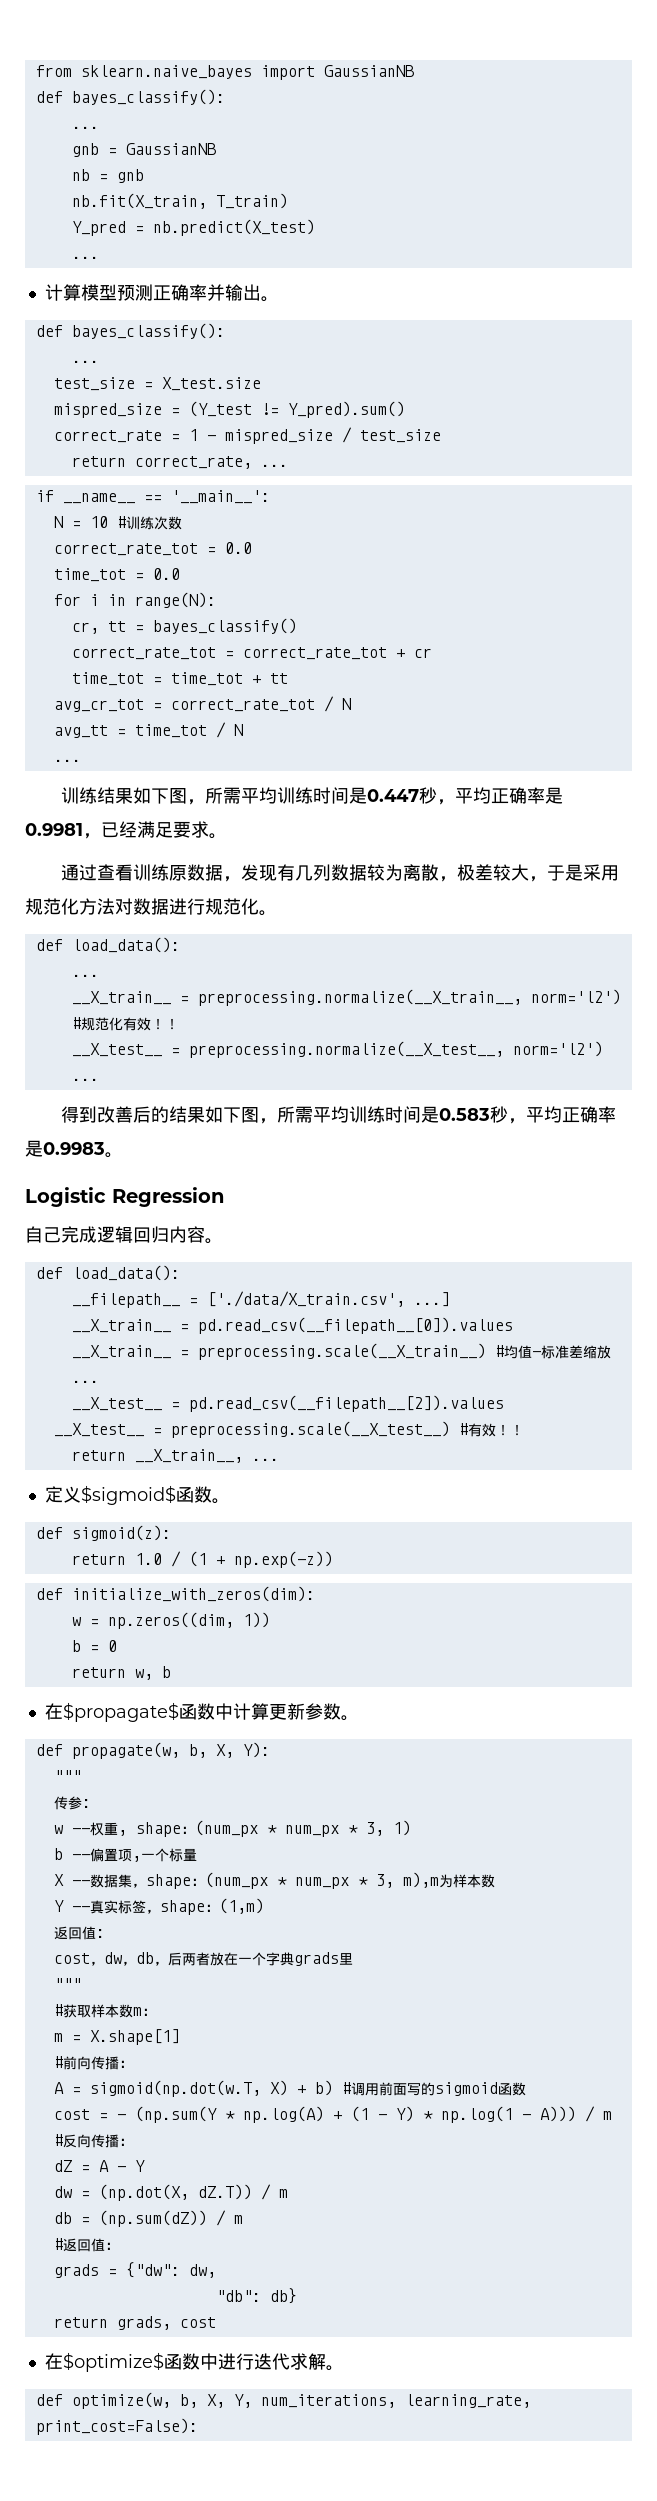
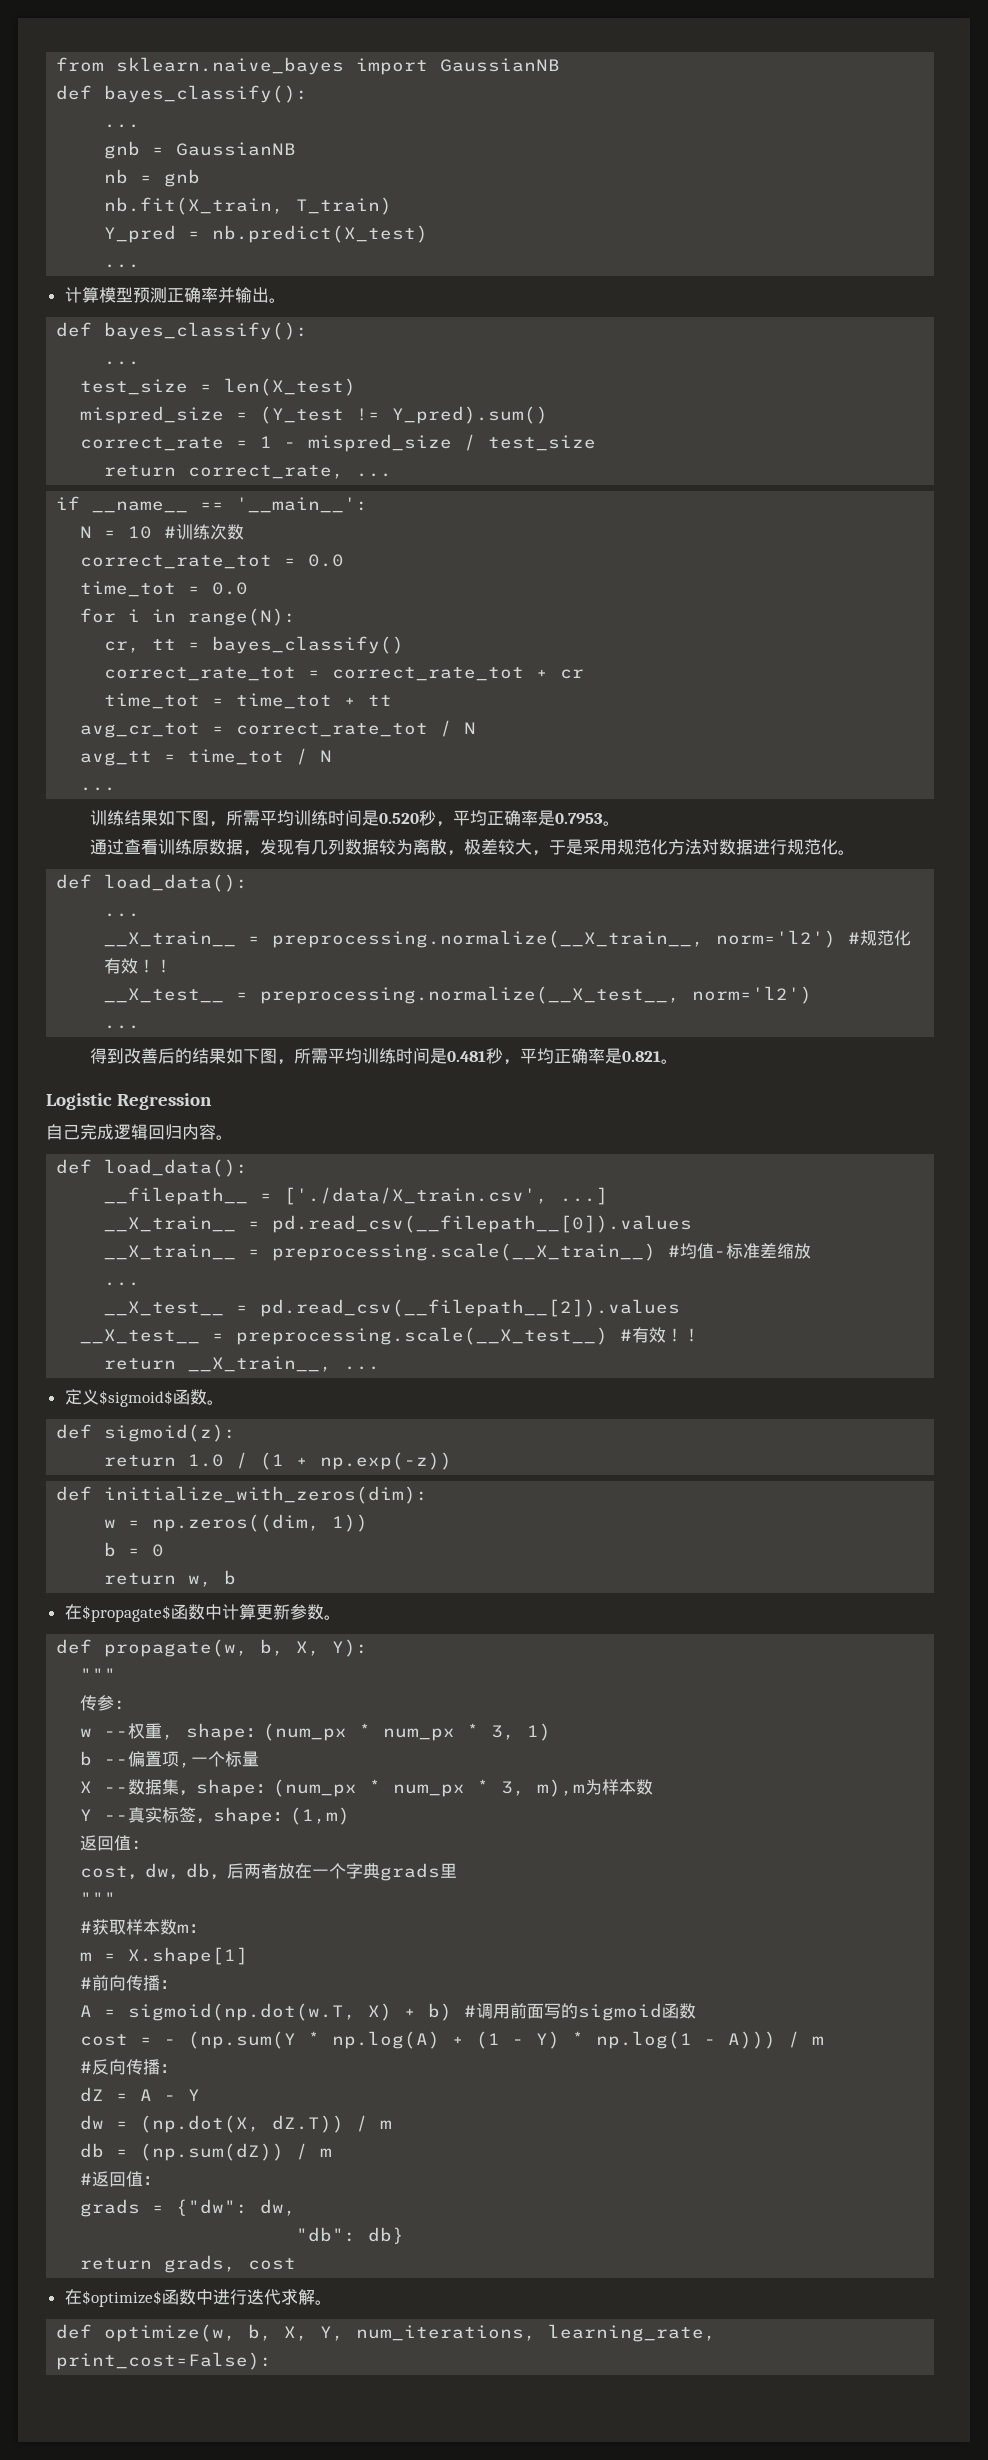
- test_size = X_test.size
+ test_size = len(X_test)
- 训练结果如下图，所需平均训练时间是0.447秒，平均正确率是0.9981，已经满足要求。
+ 训练结果如下图，所需平均训练时间是0.520秒，平均正确率是0.7953。
- 得到改善后的结果如下图，所需平均训练时间是0.583秒，平均正确率是0.9983。
+ 得到改善后的结果如下图，所需平均训练时间是0.481秒，平均正确率是0.821。

